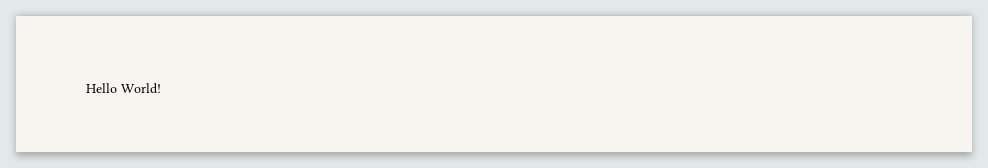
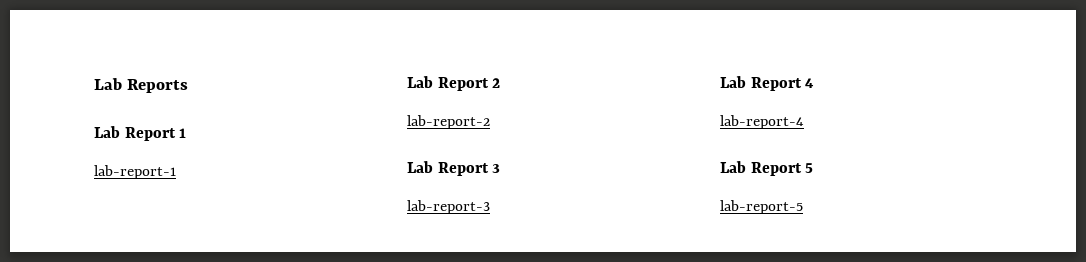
- Hello World!
+ Lab Reports
+ Lab Report 1
+ lab-report-1
+ Lab Report 2
+ lab-report-2
+ Lab Report 3
+ lab-report-3
+ Lab Report 4
+ lab-report-4
+ Lab Report 5
+ lab-report-5

